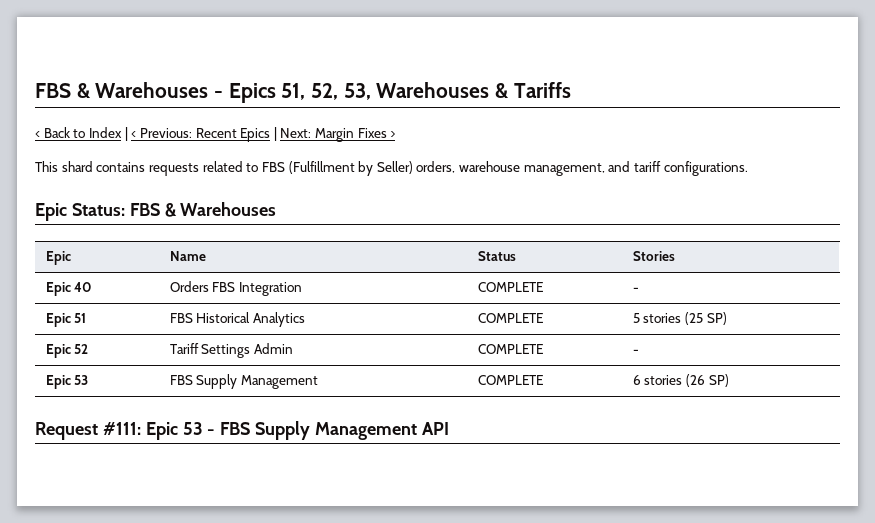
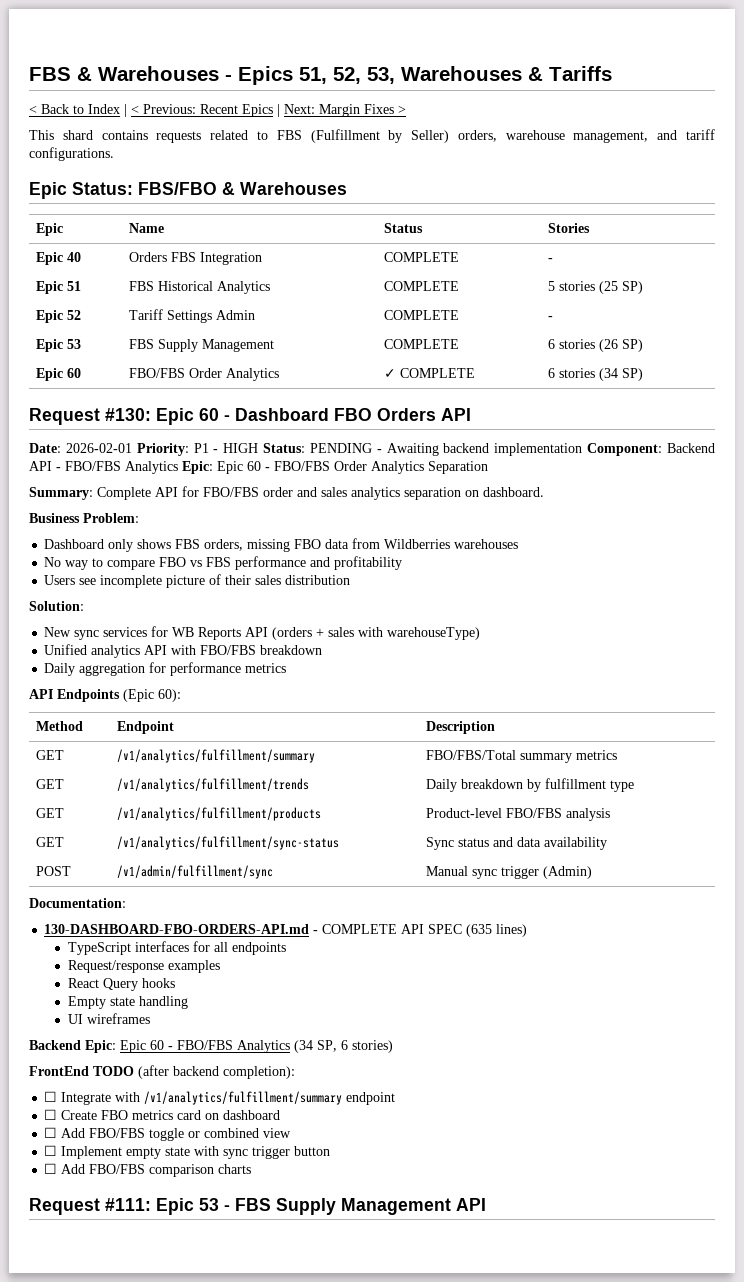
- Epic Status: FBS & Warehouses
+ Epic Status: FBS/FBO & Warehouses
+ Epic 60 | FBO/FBS Order Analytics | ✓ COMPLETE | 6 stories (34 SP)
+ Request #130: Epic 60 - Dashboard FBO Orders API
+ Date: 2026-02-01 Priority: P1 - HIGH Status: PENDING - Awaiting backend implementation Component: Backend API - FBO/FBS Analytics Epic: Epic 60 - FBO/FBS Order Analytics Separation
+ Summary: Complete API for FBO/FBS order and sales analytics separation on dashboard.
+ Business Problem:
+ Dashboard only shows FBS orders, missing FBO data from Wildberries warehouses
+ No way to compare FBO vs FBS performance and profitability
+ Users see incomplete picture of their sales distribution
+ Solution:
+ New sync services for WB Reports API (orders + sales with warehouseType)
+ Unified analytics API with FBO/FBS breakdown
+ Daily aggregation for performance metrics
+ API Endpoints (Epic 60):
+ Method | Endpoint | Description
+ GET | /v1/analytics/fulfillment/summary | FBO/FBS/Total summary metrics
+ GET | /v1/analytics/fulfillment/trends | Daily breakdown by fulfillment type
+ GET | /v1/analytics/fulfillment/products | Product-level FBO/FBS analysis
+ GET | /v1/analytics/fulfillment/sync-status | Sync status and data availability
+ POST | /v1/admin/fulfillment/sync | Manual sync trigger (Admin)
+ Documentation:
+ 130-DASHBOARD-FBO-ORDERS-API.md - COMPLETE API SPEC (635 lines)
+ TypeScript interfaces for all endpoints
+ Request/response examples
+ React Query hooks
+ Empty state handling
+ UI wireframes
+ Backend Epic: Epic 60 - FBO/FBS Analytics (34 SP, 6 stories)
+ FrontEnd TODO (after backend completion):
+ ☐ Integrate with /v1/analytics/fulfillment/summary endpoint
+ ☐ Create FBO metrics card on dashboard
+ ☐ Add FBO/FBS toggle or combined view
+ ☐ Implement empty state with sync trigger button
+ ☐ Add FBO/FBS comparison charts

